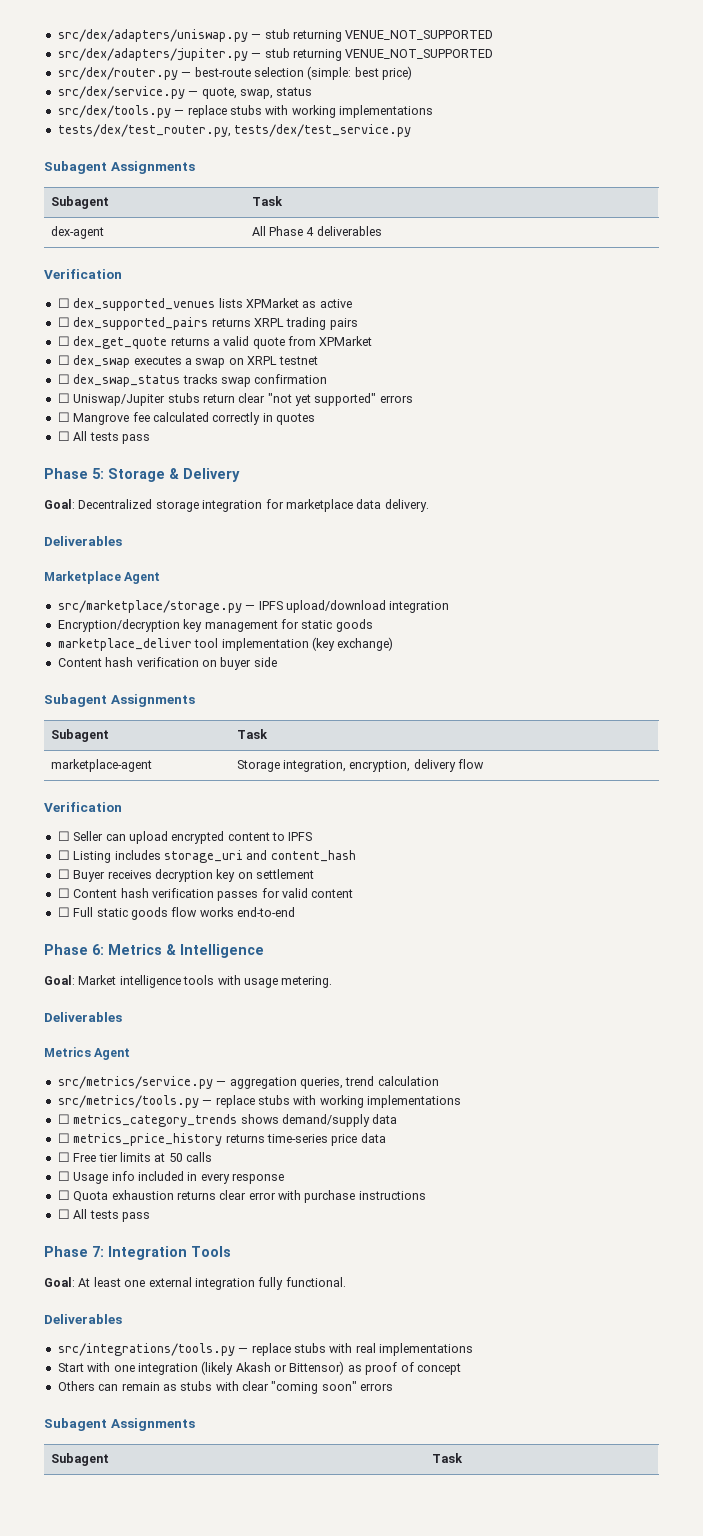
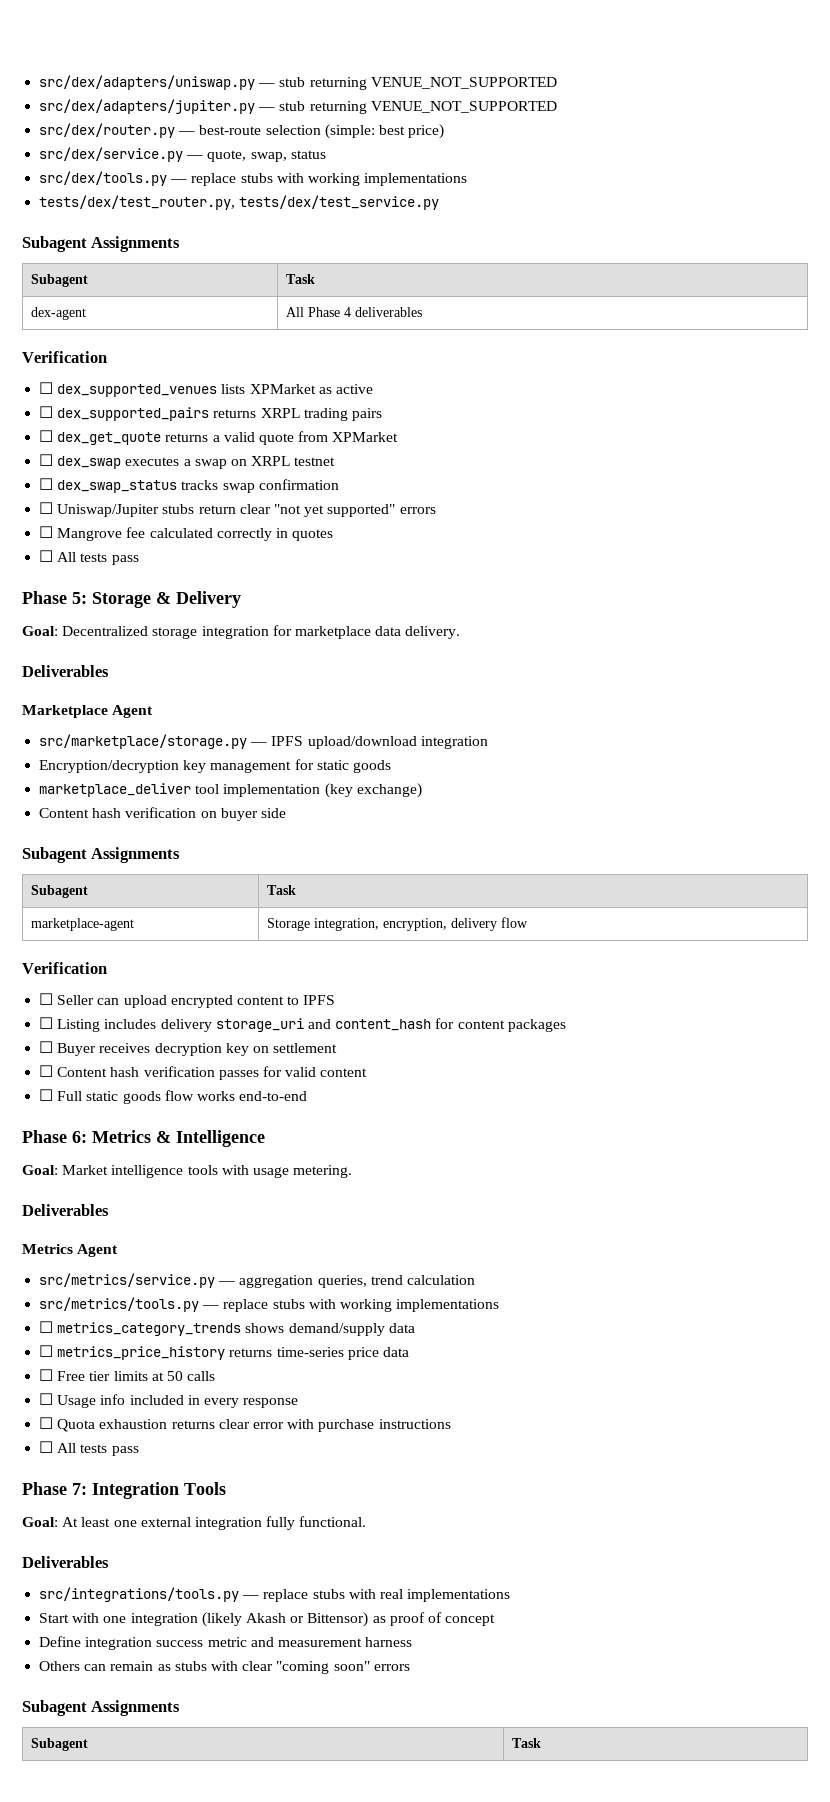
- ☐ Listing includes storage_uri and content_hash
+ ☐ Listing includes delivery storage_uri and content_hash for content packages
+ Define integration success metric and measurement harness

